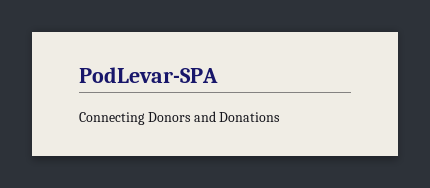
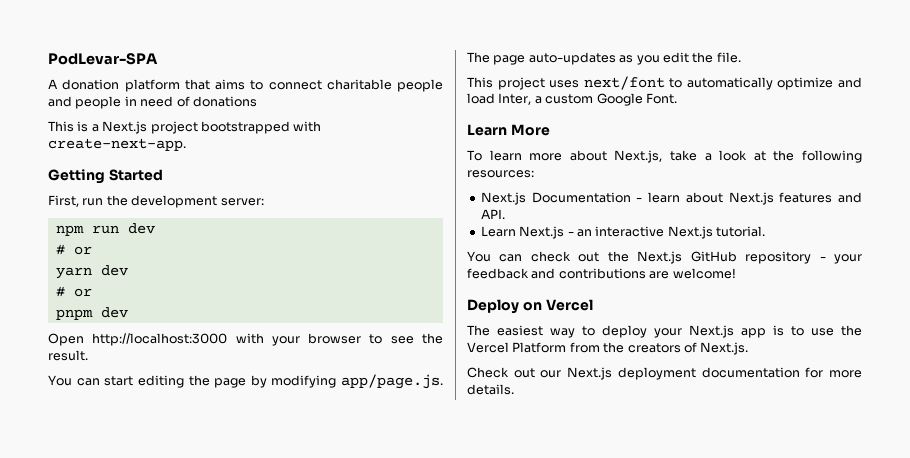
- Connecting Donors and Donations
+ A donation platform that aims to connect charitable people and people in need of donations
+ This is a Next.js project bootstrapped with create-next-app.
+ Getting Started
+ First, run the development server:
+ npm run dev
+ # or
+ yarn dev
+ # or
+ pnpm dev
+ Open http://localhost:3000 with your browser to see the result.
+ You can start editing the page by modifying app/page.js. The page auto-updates as you edit the file.
+ This project uses next/font to automatically optimize and load Inter, a custom Google Font.
+ Learn More
+ To learn more about Next.js, take a look at the following resources:
+ Next.js Documentation - learn about Next.js features and API.
+ Learn Next.js - an interactive Next.js tutorial.
+ You can check out the Next.js GitHub repository - your feedback and contributions are welcome!
+ Deploy on Vercel
+ The easiest way to deploy your Next.js app is to use the Vercel Platform from the creators of Next.js.
+ Check out our Next.js deployment documentation for more details.

